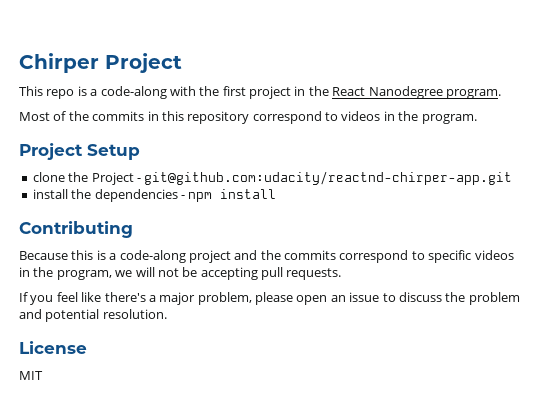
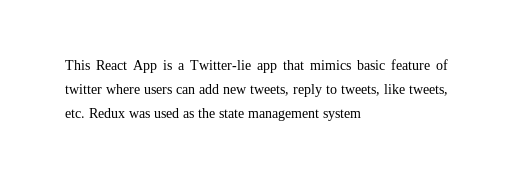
- Chirper Project
- This repo is a code-along with the first project in the React Nanodegree program.
- Most of the commits in this repository correspond to videos in the program.
- Project Setup
- clone the Project - git@github.com:udacity/reactnd-chirper-app.git
- install the dependencies - npm install
- Contributing
- Because this is a code-along project and the commits correspond to specific videos in the program, we will not be accepting pull requests.
- If you feel like there's a major problem, please open an issue to discuss the problem and potential resolution.
- License
- MIT
+ This React App is a Twitter-lie app that mimics basic feature of twitter where users can add new tweets, reply to tweets, like tweets, etc. Redux was used as the state management system

